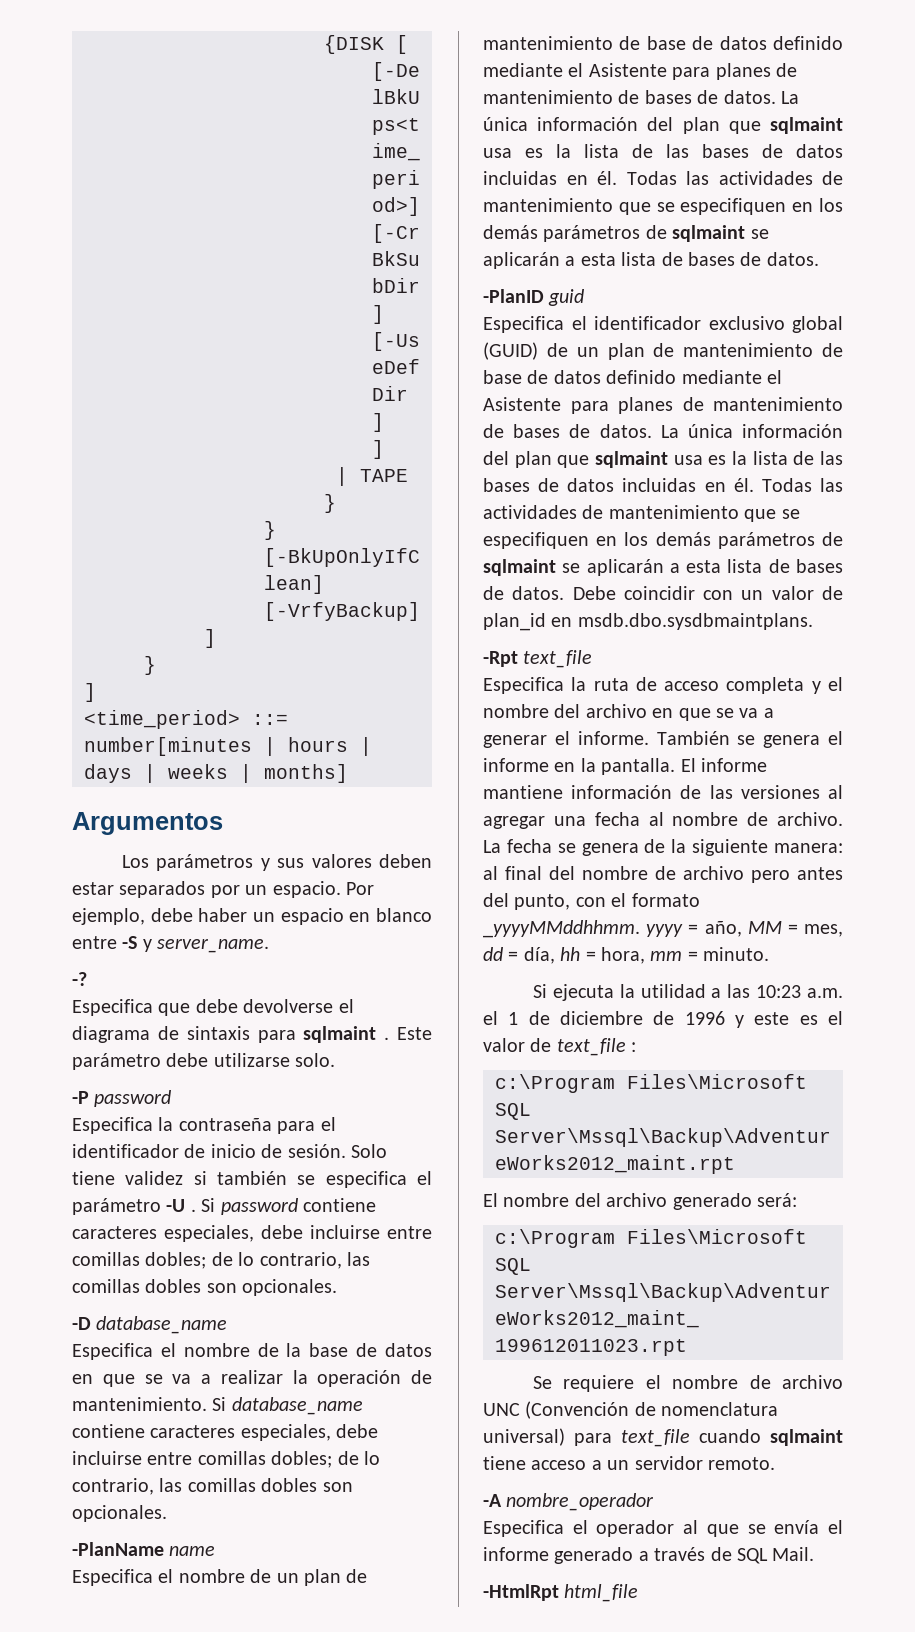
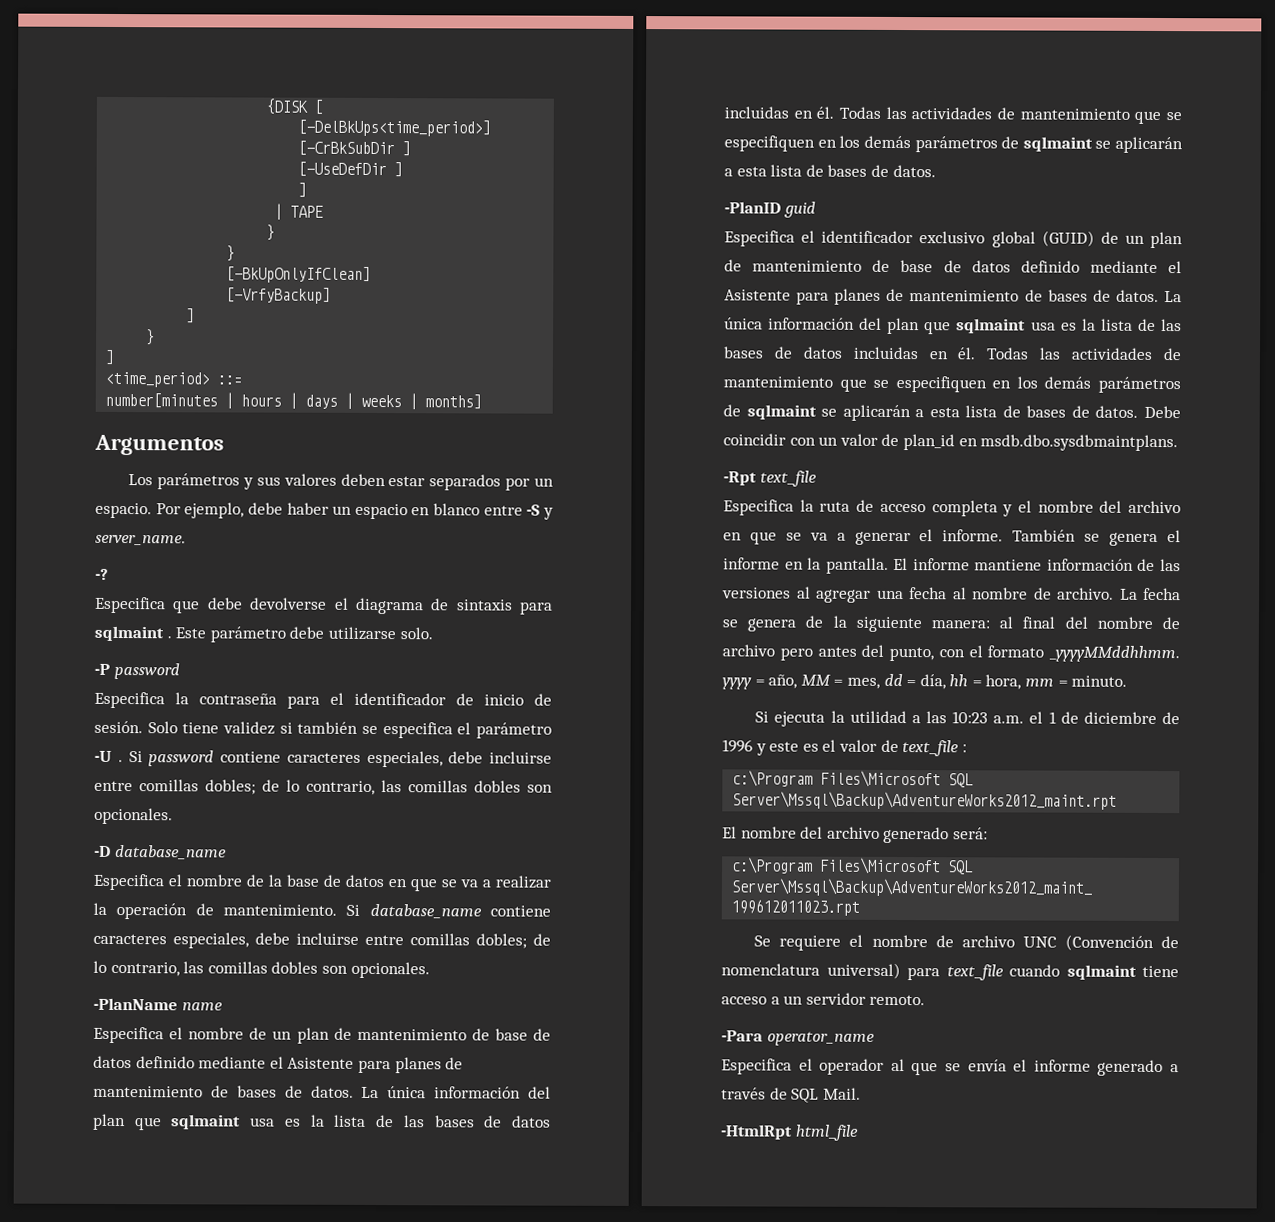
- -A nombre_operador
+ -Para operator_name

